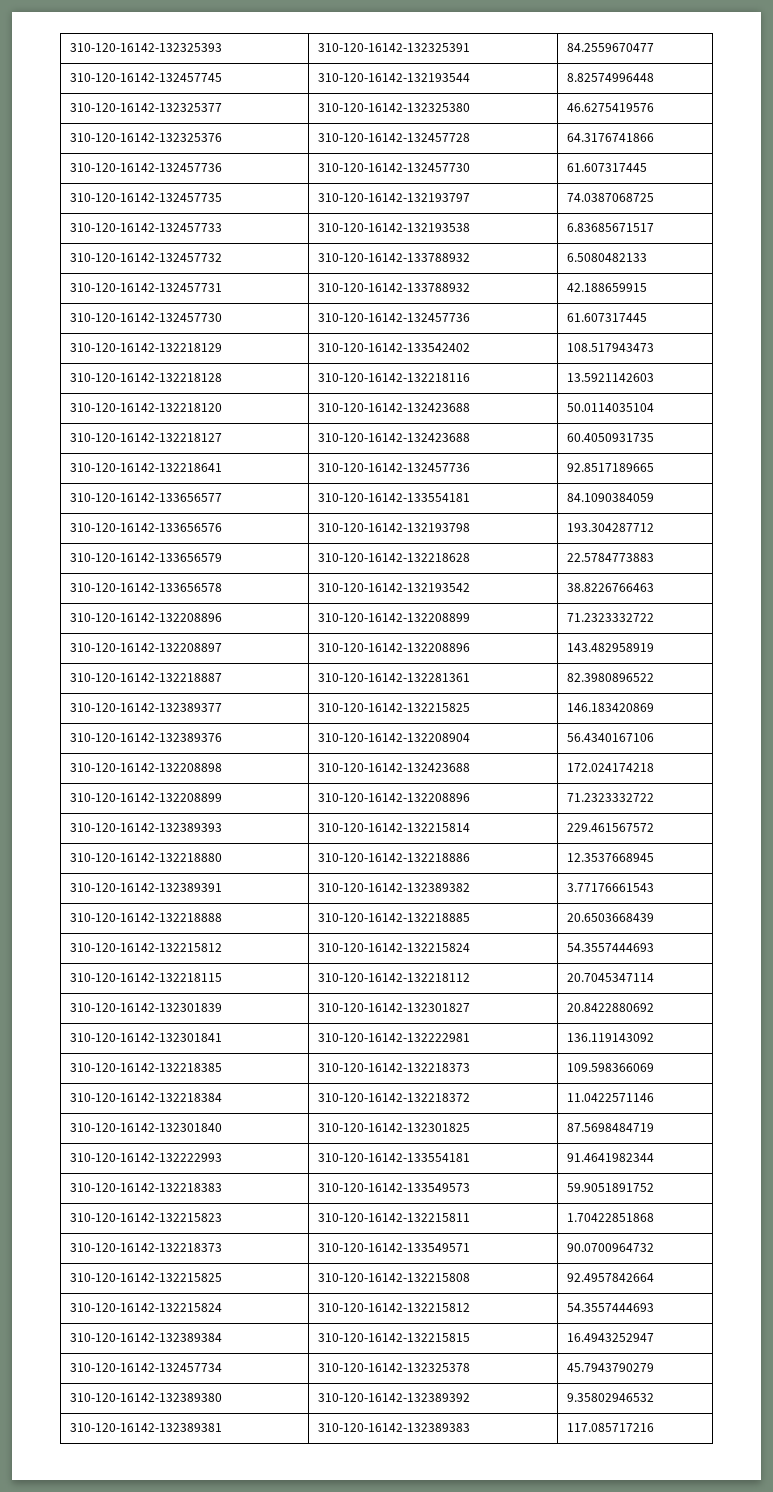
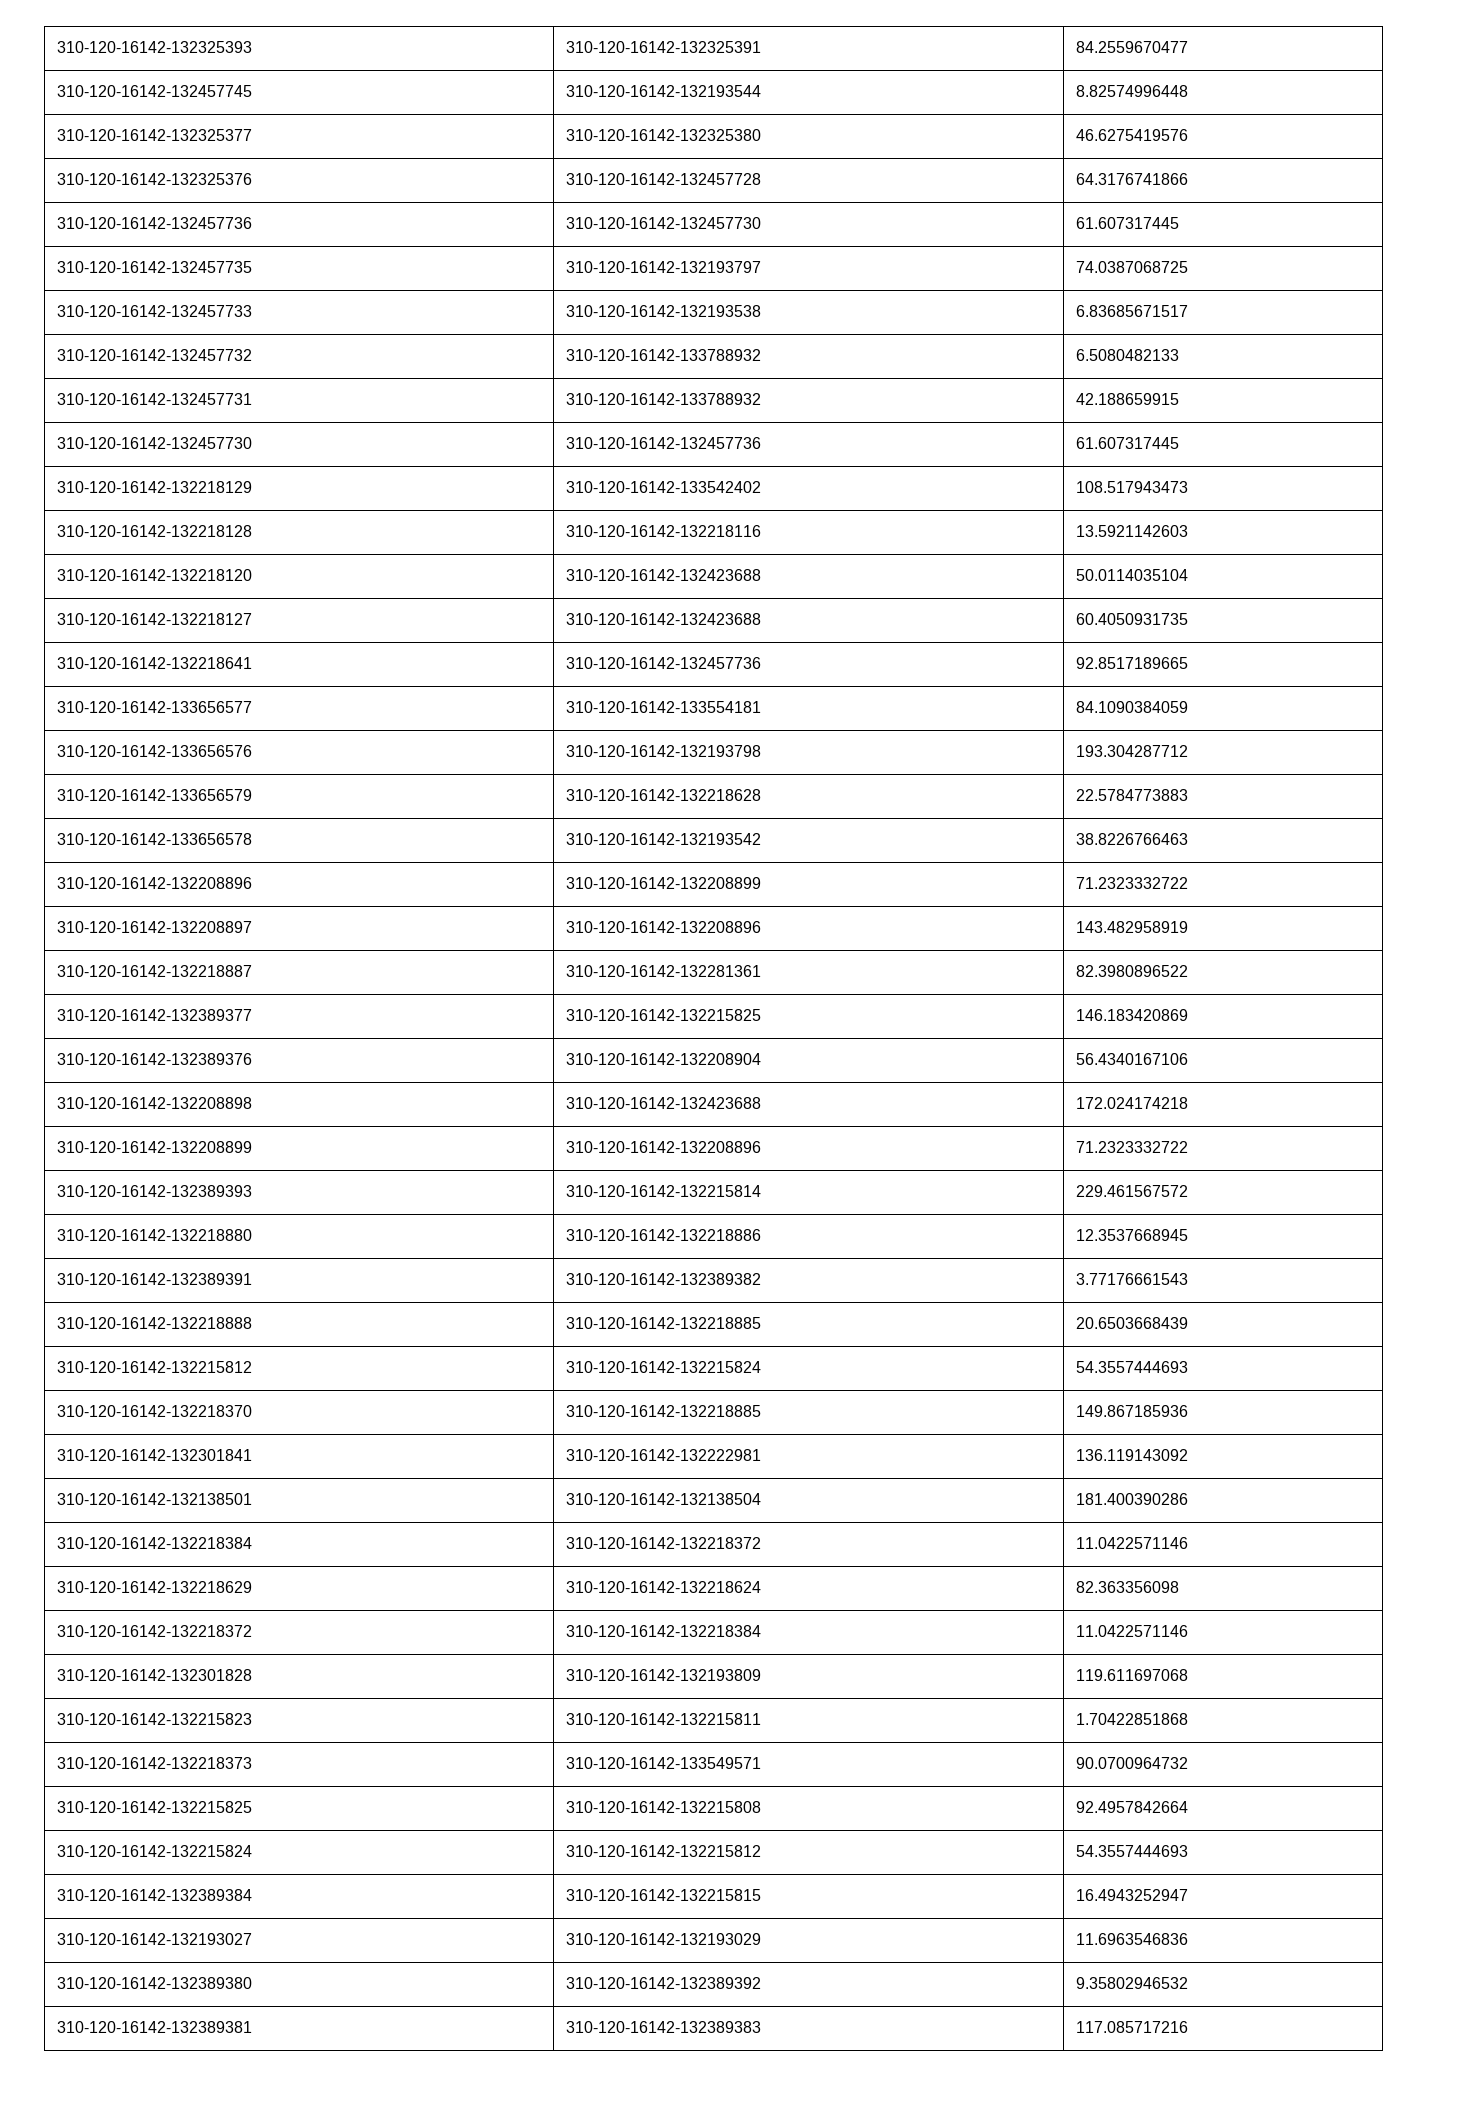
- 310-120-16142-132218115 | 310-120-16142-132218112 | 20.7045347114
- 310-120-16142-132301839 | 310-120-16142-132301827 | 20.8422880692
+ 310-120-16142-132218370 | 310-120-16142-132218885 | 149.867185936
- 310-120-16142-132218385 | 310-120-16142-132218373 | 109.598366069
+ 310-120-16142-132138501 | 310-120-16142-132138504 | 181.400390286
- 310-120-16142-132301840 | 310-120-16142-132301825 | 87.5698484719
- 310-120-16142-132222993 | 310-120-16142-133554181 | 91.4641982344
- 310-120-16142-132218383 | 310-120-16142-133549573 | 59.9051891752
+ 310-120-16142-132218629 | 310-120-16142-132218624 | 82.363356098
+ 310-120-16142-132218372 | 310-120-16142-132218384 | 11.0422571146
+ 310-120-16142-132301828 | 310-120-16142-132193809 | 119.611697068
- 310-120-16142-132457734 | 310-120-16142-132325378 | 45.7943790279
+ 310-120-16142-132193027 | 310-120-16142-132193029 | 11.6963546836

